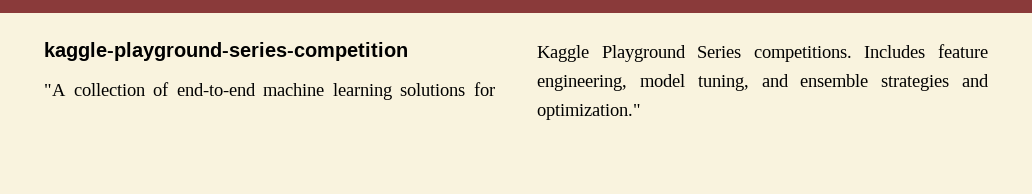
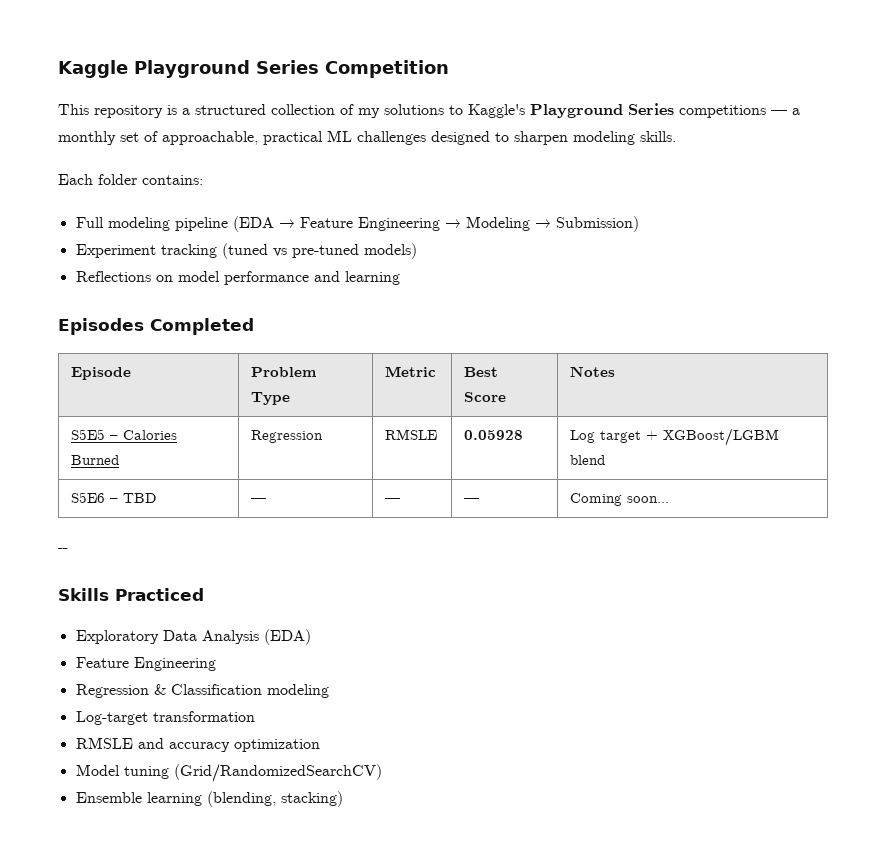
- kaggle-playground-series-competition
- "A collection of end-to-end machine learning solutions for Kaggle Playground Series competitions. Includes feature engineering, model tuning, and ensemble strategies and optimization."
+ Kaggle Playground Series Competition
+ This repository is a structured collection of my solutions to Kaggle's Playground Series competitions — a monthly set of approachable, practical ML challenges designed to sharpen modeling skills.
+ Each folder contains:
+ Full modeling pipeline (EDA → Feature Engineering → Modeling → Submission)
+ Experiment tracking (tuned vs pre-tuned models)
+ Reflections on model performance and learning
+ Episodes Completed
+ Episode | Problem Type | Metric | Best Score | Notes
+ S5E5 – Calories Burned | Regression | RMSLE | 0.05928 | Log target + XGBoost/LGBM blend
+ S5E6 – TBD | — | — | — | Coming soon...
+ --
+ Skills Practiced
+ Exploratory Data Analysis (EDA)
+ Feature Engineering
+ Regression & Classification modeling
+ Log-target transformation
+ RMSLE and accuracy optimization
+ Model tuning (Grid/RandomizedSearchCV)
+ Ensemble learning (blending, stacking)

